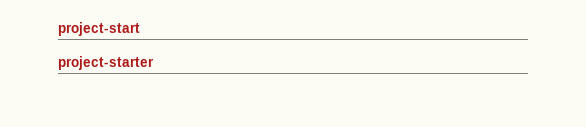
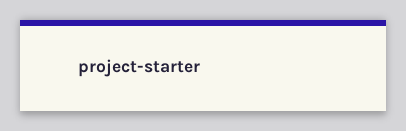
- project-start

